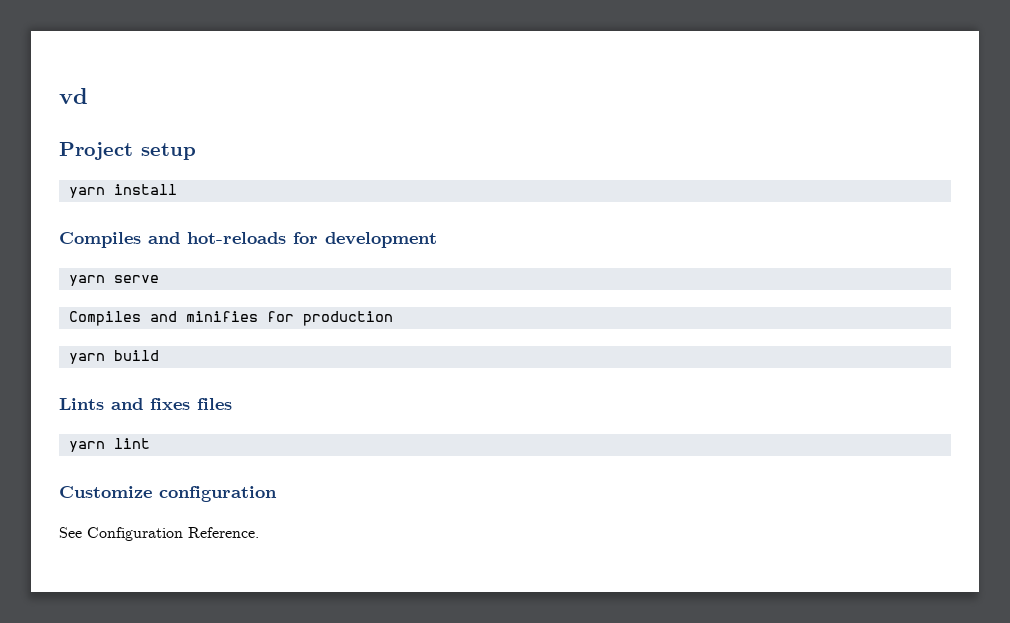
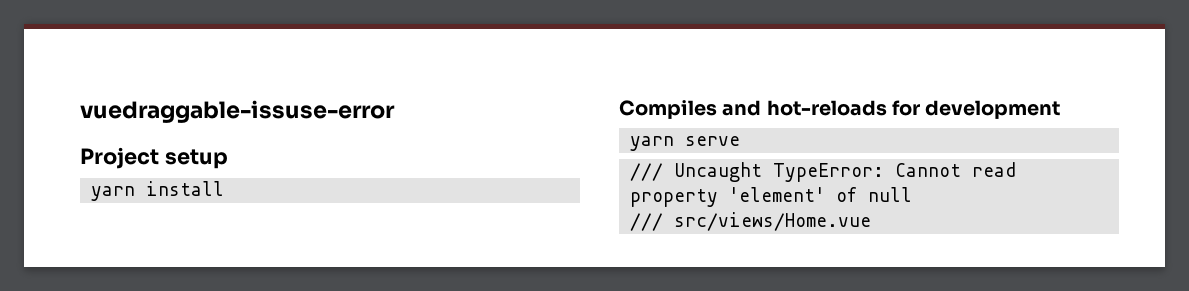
- vd
+ vuedraggable-issuse-error
- Compiles and minifies for production
- yarn build
- Lints and fixes files
- yarn lint
- Customize configuration
- See Configuration Reference.
+ /// Uncaught TypeError: Cannot read property 'element' of null
+ /// src/views/Home.vue

